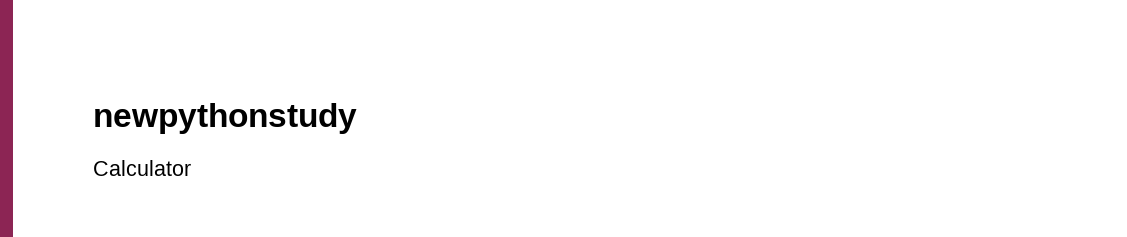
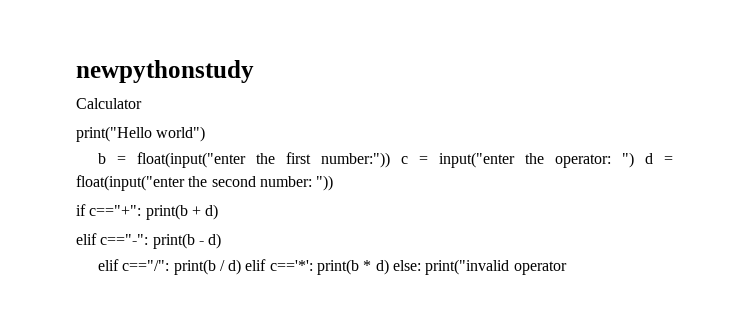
+ print("Hello world")
+ b = float(input("enter the first number:")) c = input("enter the operator: ") d = float(input("enter the second number: "))
+ if c=="+": print(b + d)
+ elif c=="-": print(b - d)
+ elif c=="/": print(b / d) elif c=='*': print(b * d) else: print("invalid operator

